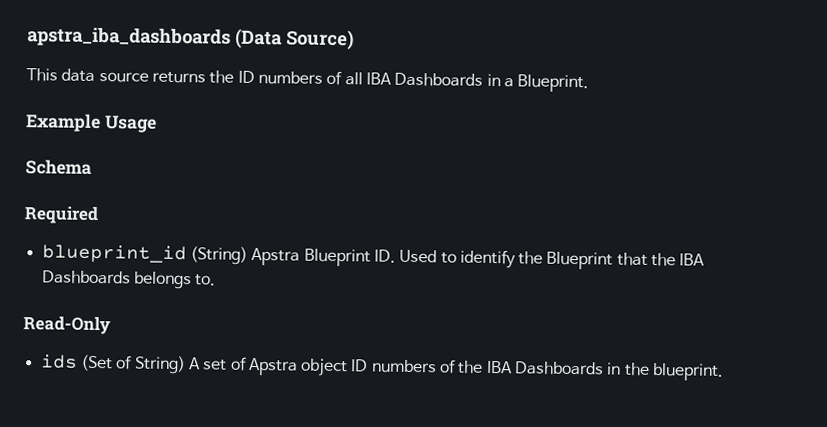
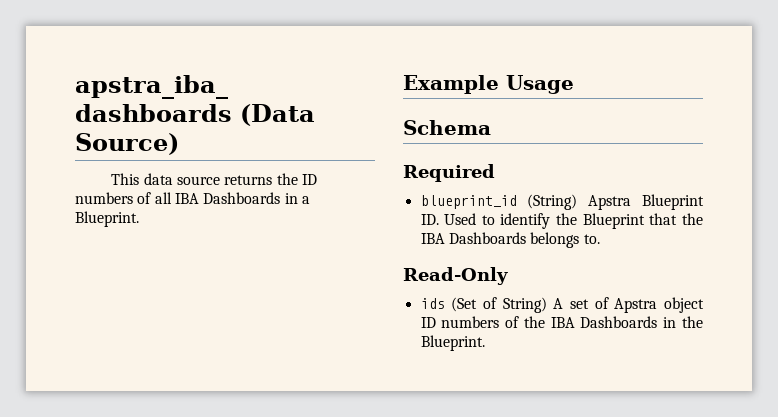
- ids (Set of String) A set of Apstra object ID numbers of the IBA Dashboards in the blueprint.
+ ids (Set of String) A set of Apstra object ID numbers of the IBA Dashboards in the Blueprint.

